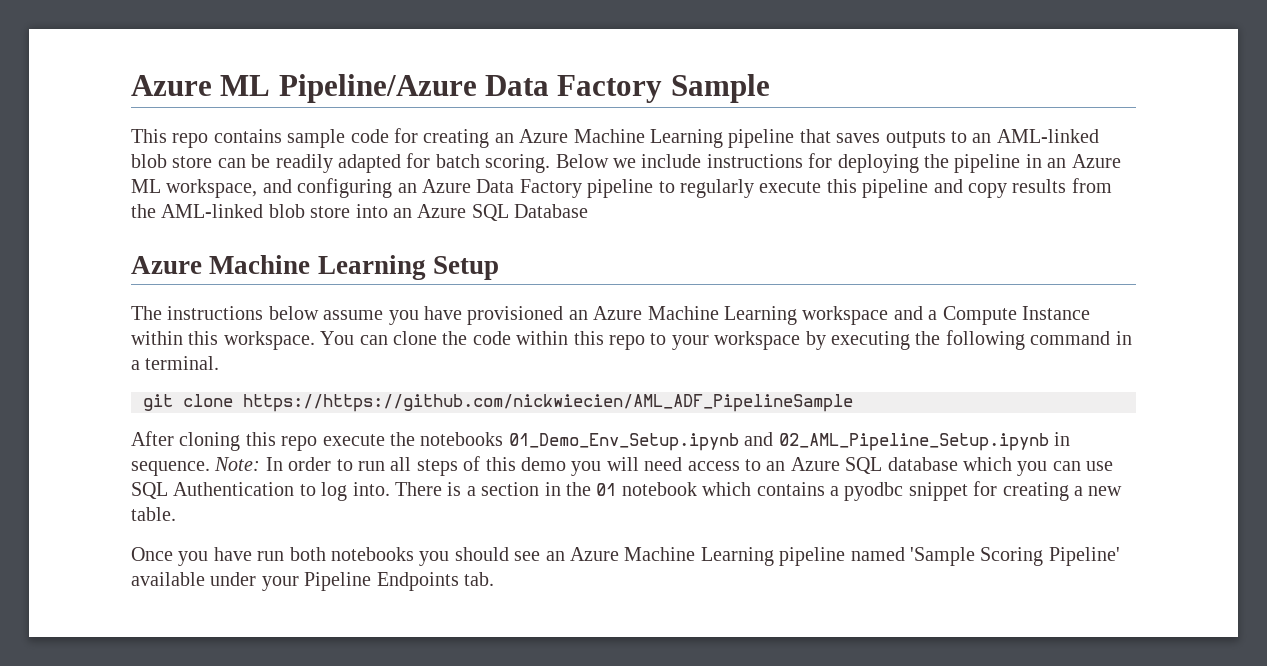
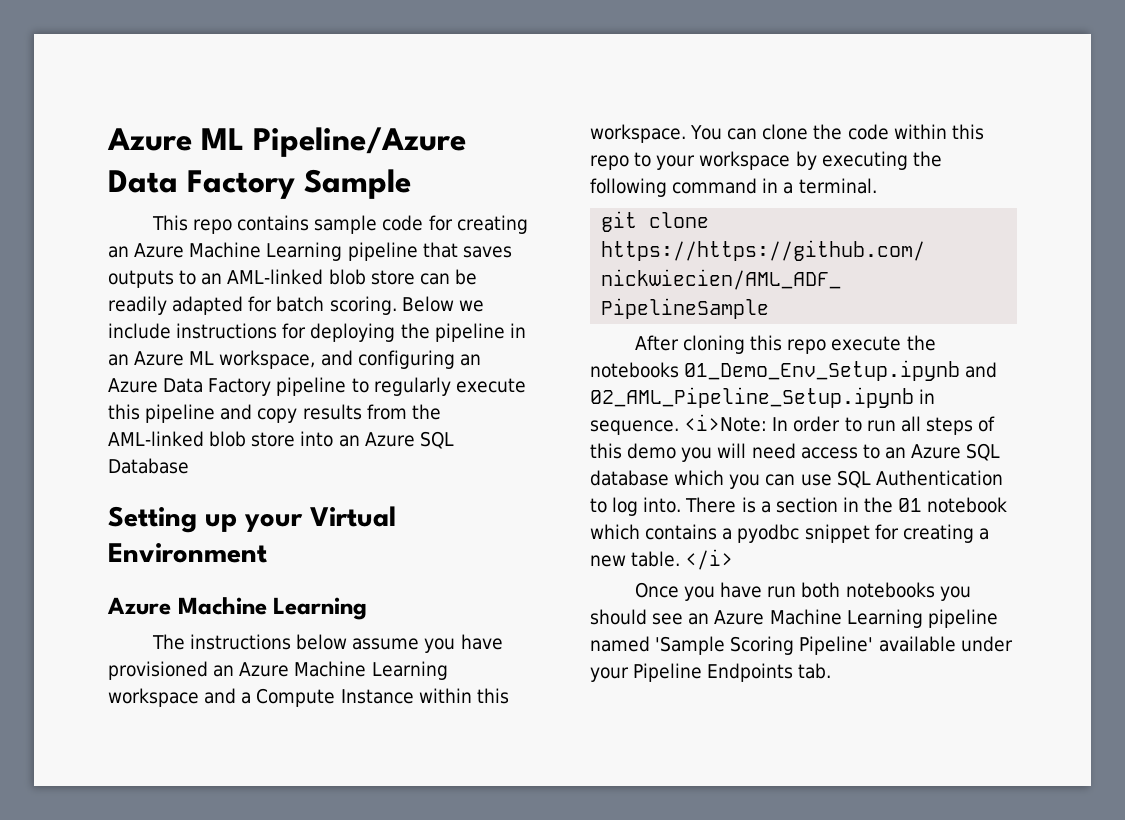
- Azure Machine Learning Setup
+ Setting up your Virtual Environment
+ Azure Machine Learning
- Note: In order to run all steps of this demo you will need access to an Azure SQL database which you can use SQL Authentication to log into.
+ <i>Note: In order to run all steps of this demo you will need access to an Azure SQL database which you can use SQL Authentication to log into.
+ </i>

